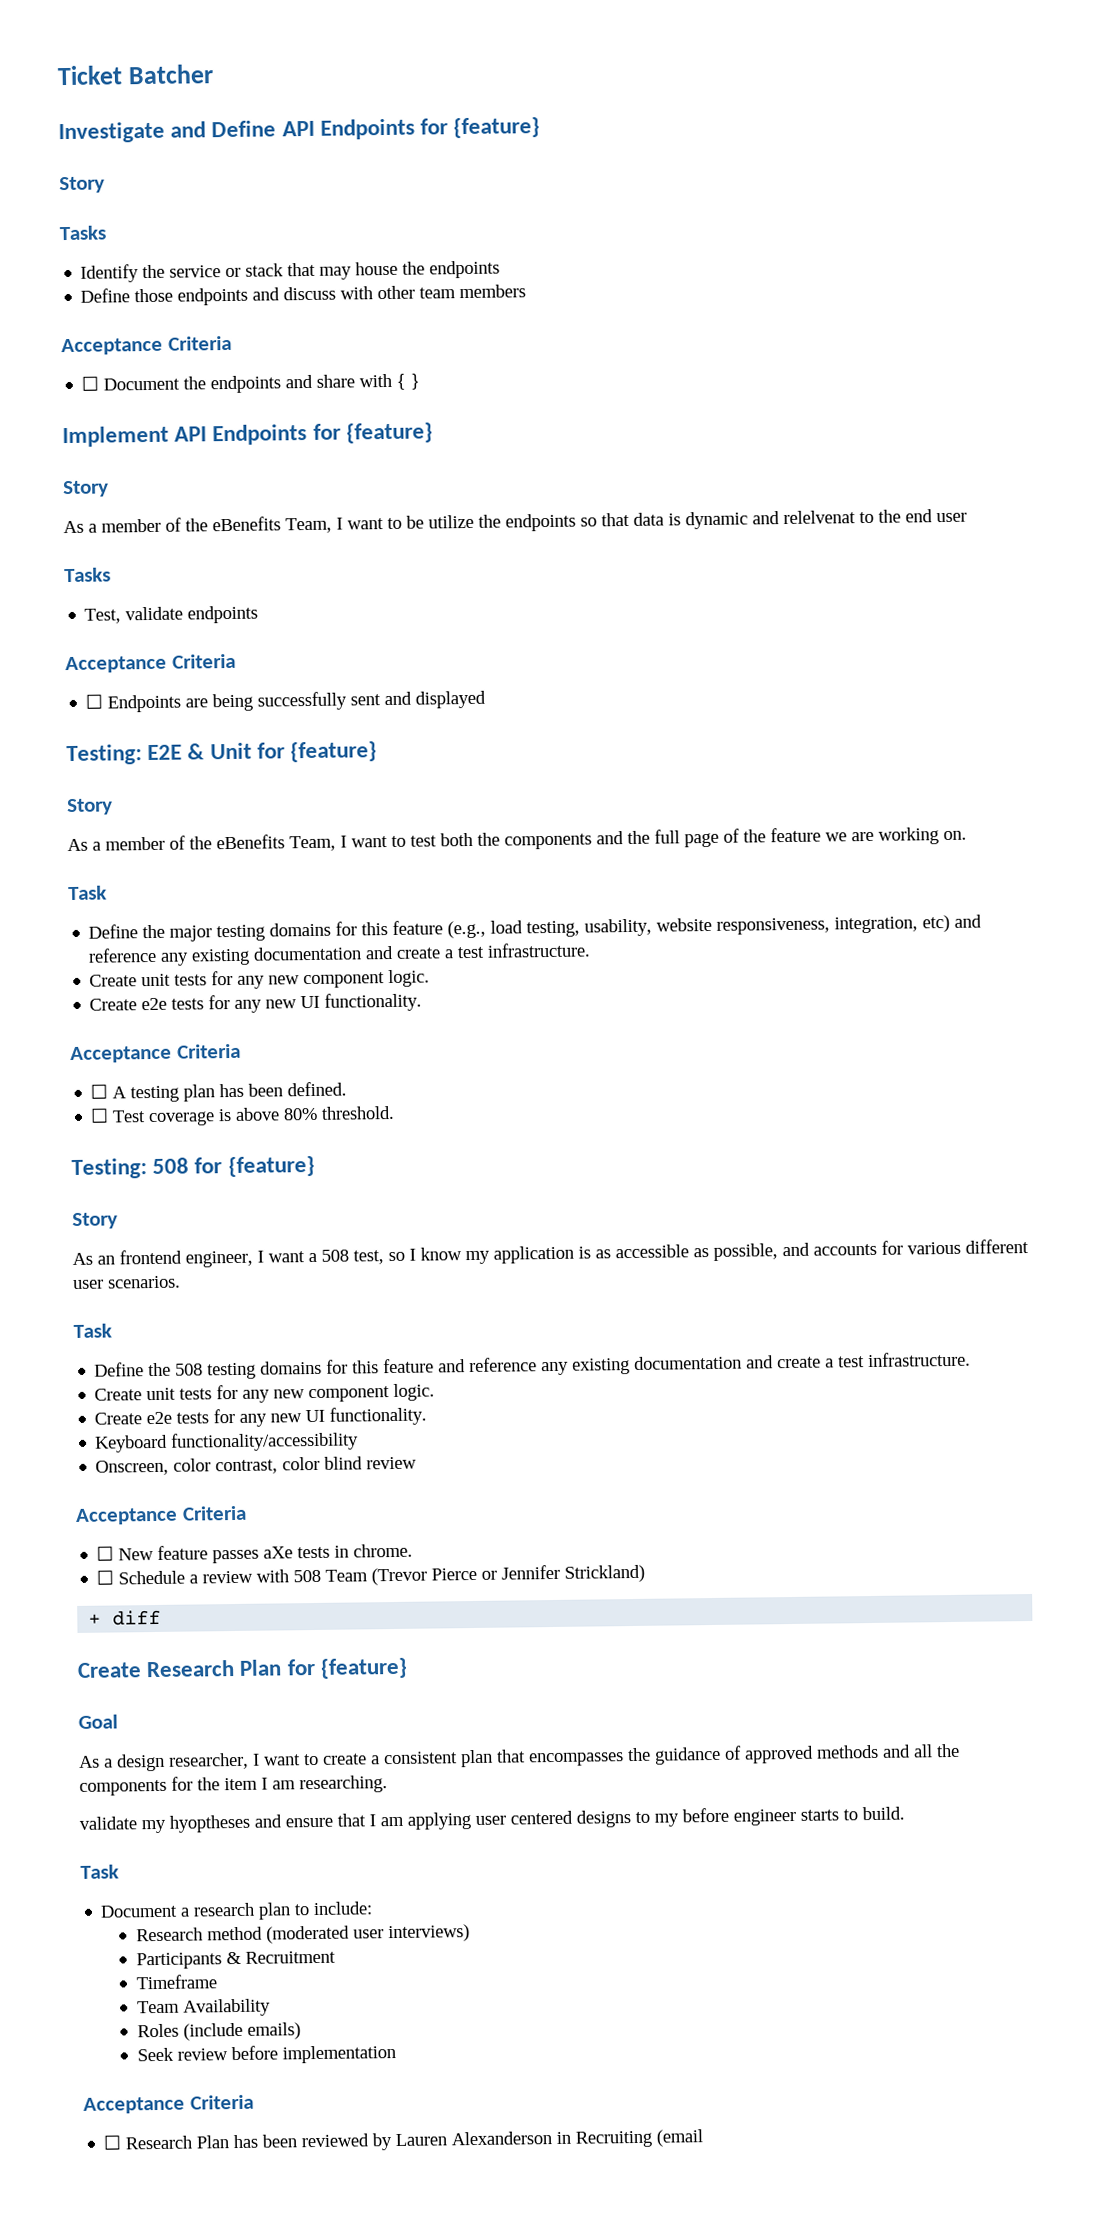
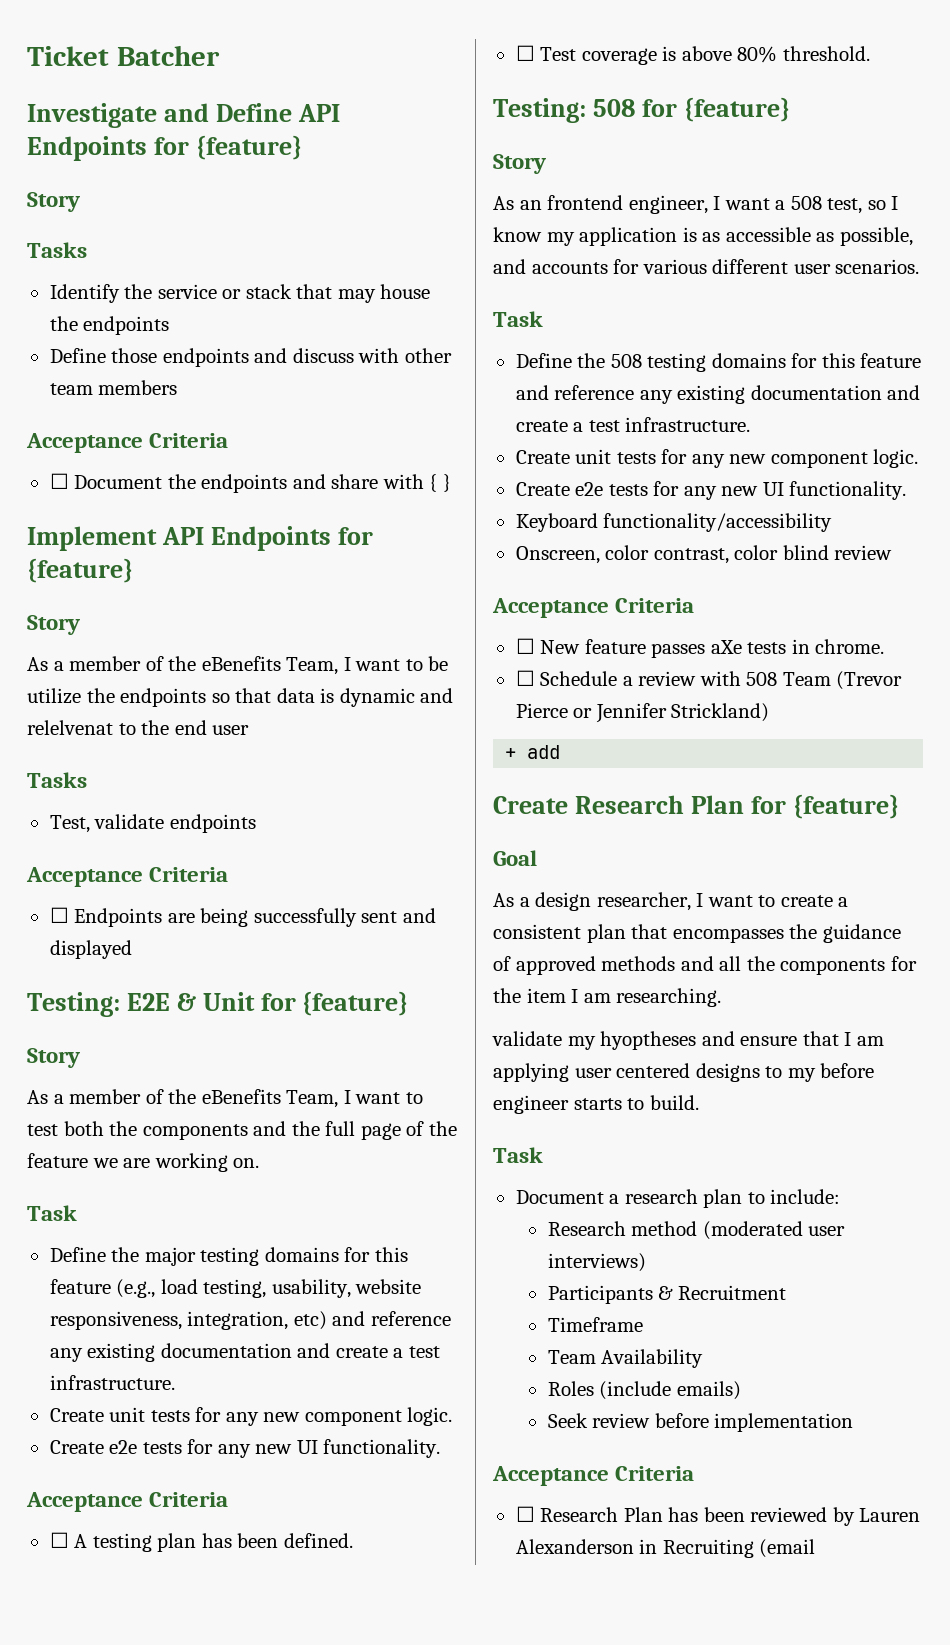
- + diff
+ + add

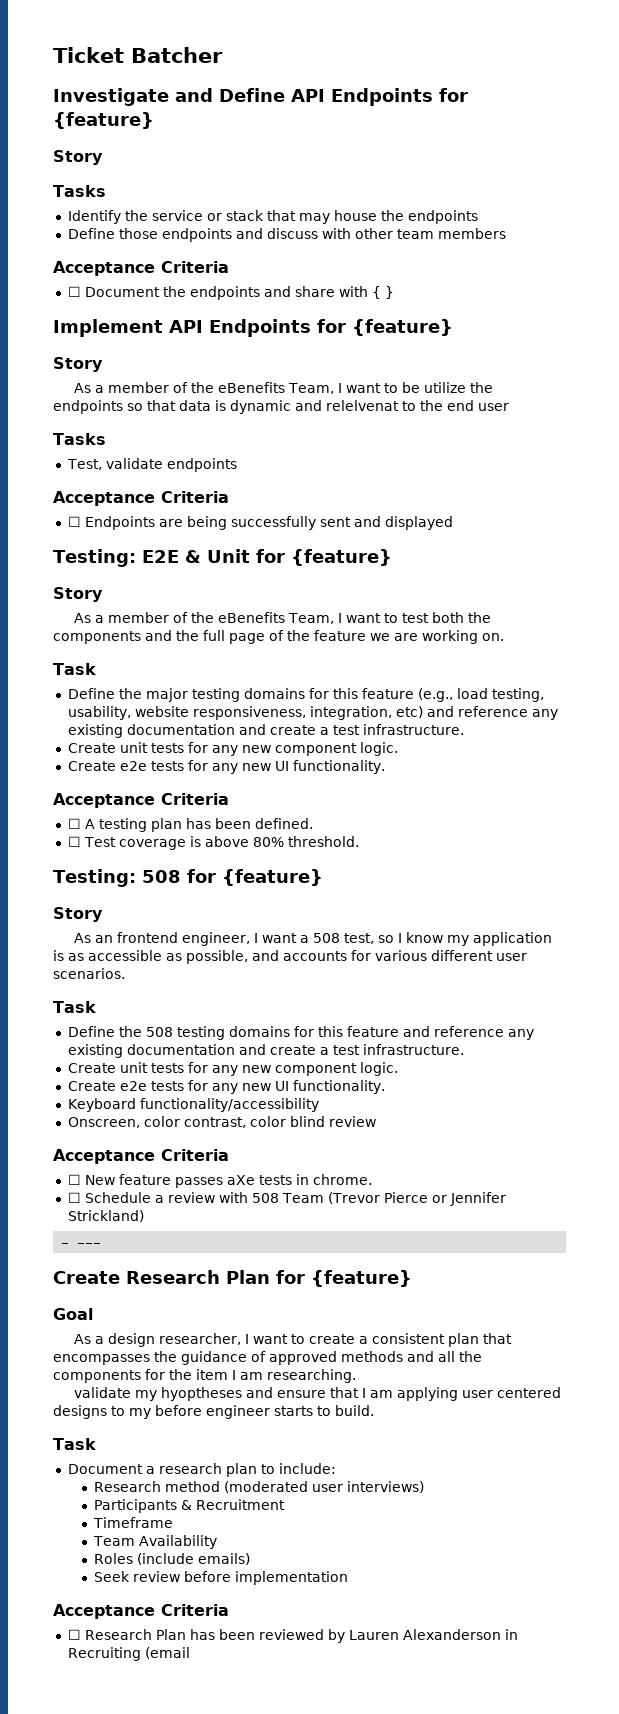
- + add
+ - ---

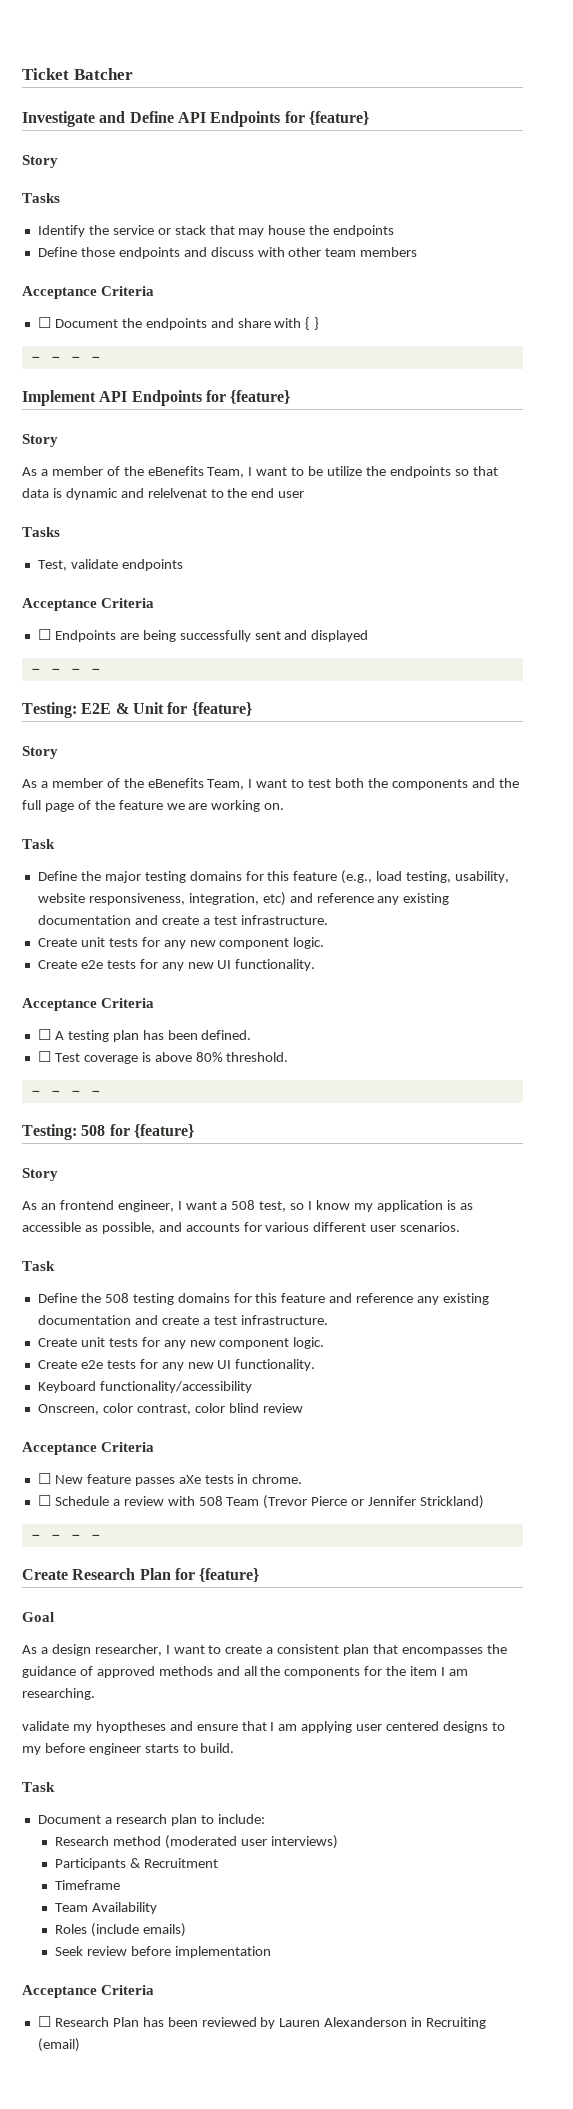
  ☐ Document the endpoints and share with { }
+ - - - -
  ☐ Endpoints are being successfully sent and displayed
+ - - - -
  ☐ Test coverage is above 80% threshold.
+ - - - -
  ☐ Schedule a review with 508 Team (Trevor Pierce or Jennifer Strickland)
- - ---
+ - - - -
- ☐ Research Plan has been reviewed by Lauren Alexanderson in Recruiting (email
+ ☐ Research Plan has been reviewed by Lauren Alexanderson in Recruiting (email)

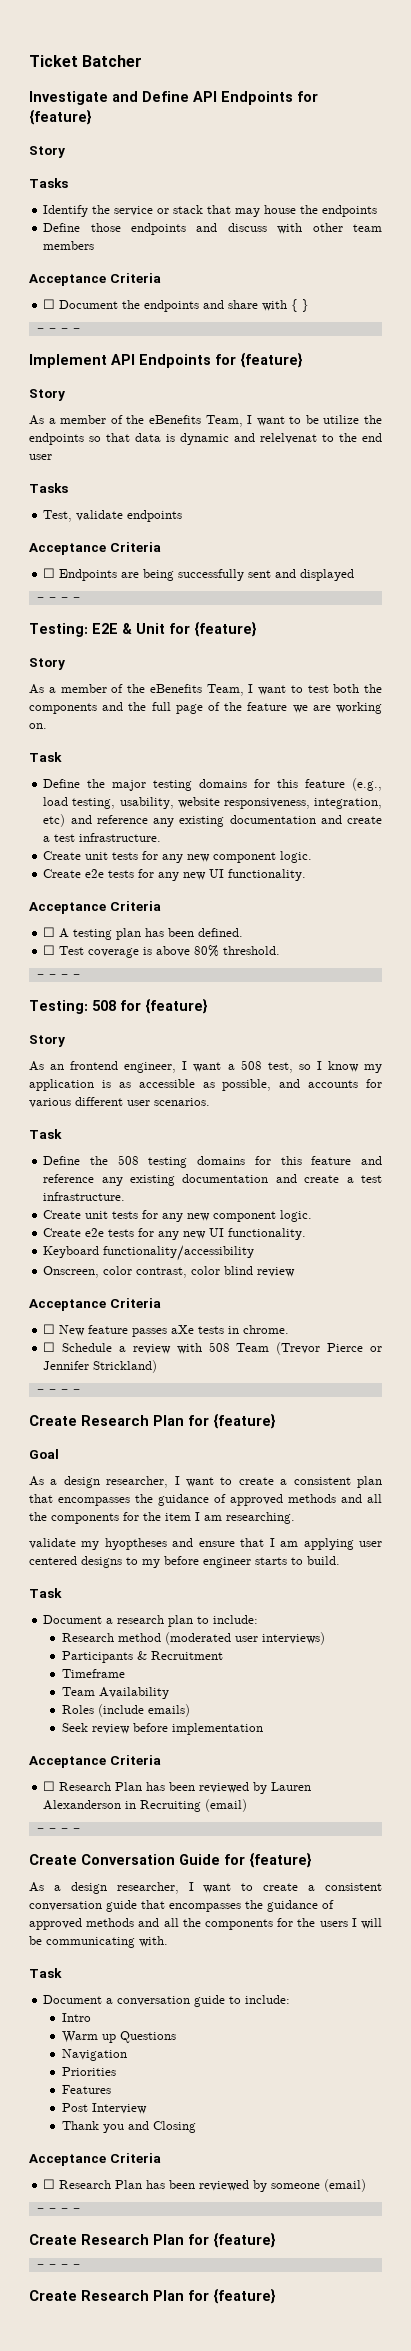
  ☐ Research Plan has been reviewed by Lauren Alexanderson in Recruiting (email)
+ - - - -
+ Create Conversation Guide for {feature}
+ As a design researcher, I want to create a consistent conversation guide that encompasses the guidance of approved methods and all the components for the users I will be communicating with.
+ Task
+ Document a conversation guide to include:
+ Intro
+ Warm up Questions
+ Navigation
+ Priorities
+ Features
+ Post Interview
+ Thank you and Closing
+ Acceptance Criteria
+ ☐ Research Plan has been reviewed by someone (email)
+ - - - -
+ Create Research Plan for {feature}
+ - - - -
+ Create Research Plan for {feature}

